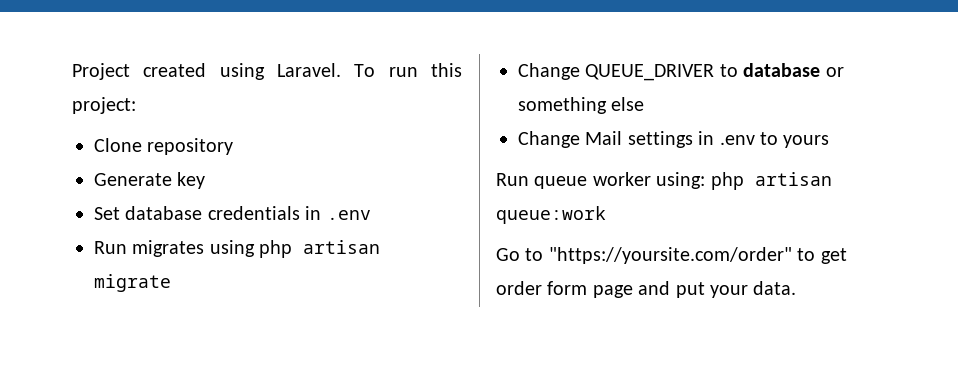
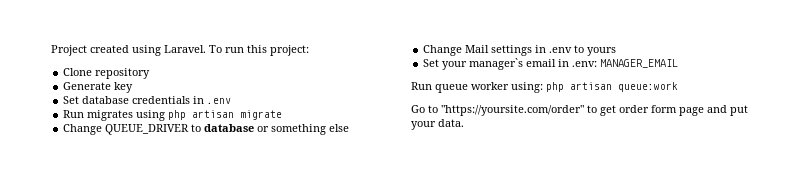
+ Set your manager`s email in .env: MANAGER_EMAIL

